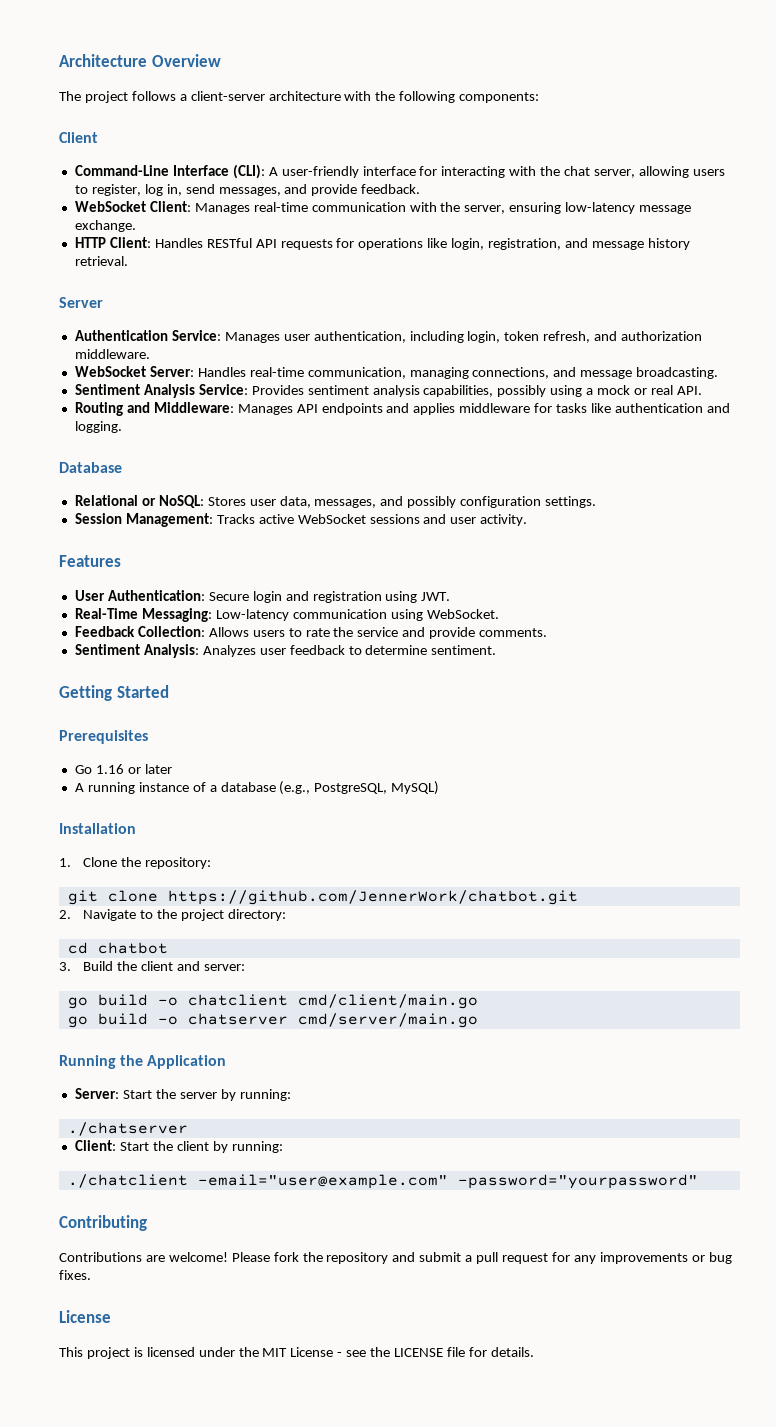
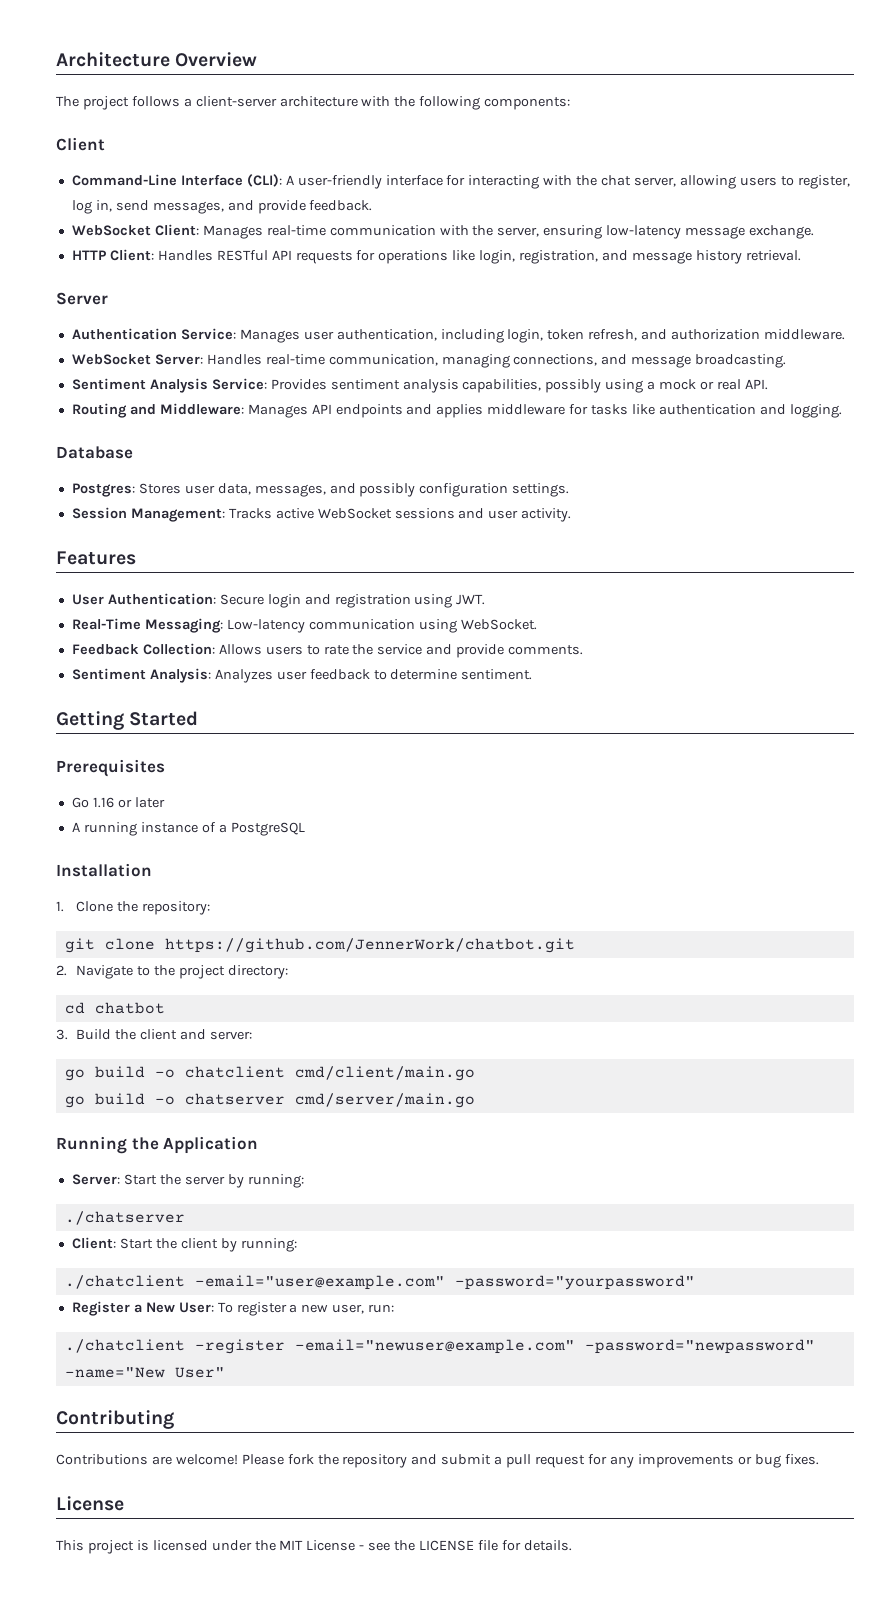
- Relational or NoSQL: Stores user data, messages, and possibly configuration settings.
+ Postgres: Stores user data, messages, and possibly configuration settings.
- A running instance of a database (e.g., PostgreSQL, MySQL)
+ A running instance of a PostgreSQL
+ Register a New User: To register a new user, run:
+ ./chatclient -register -email="newuser@example.com" -password="newpassword" -name="New User"

